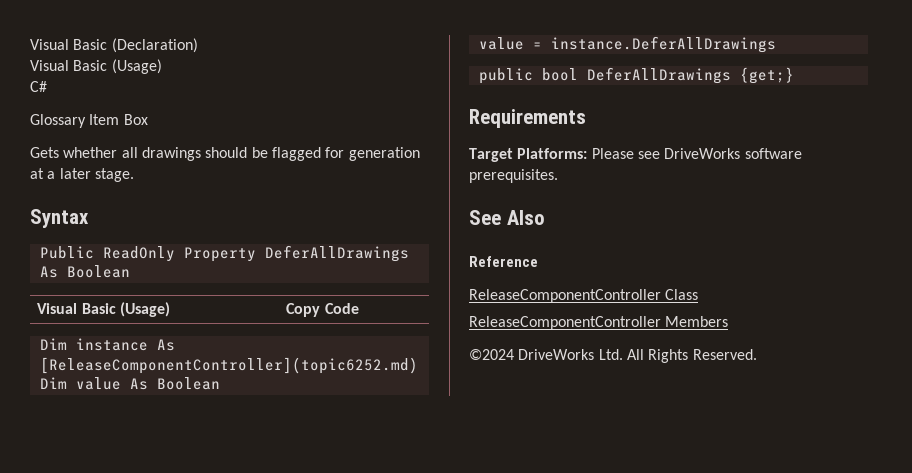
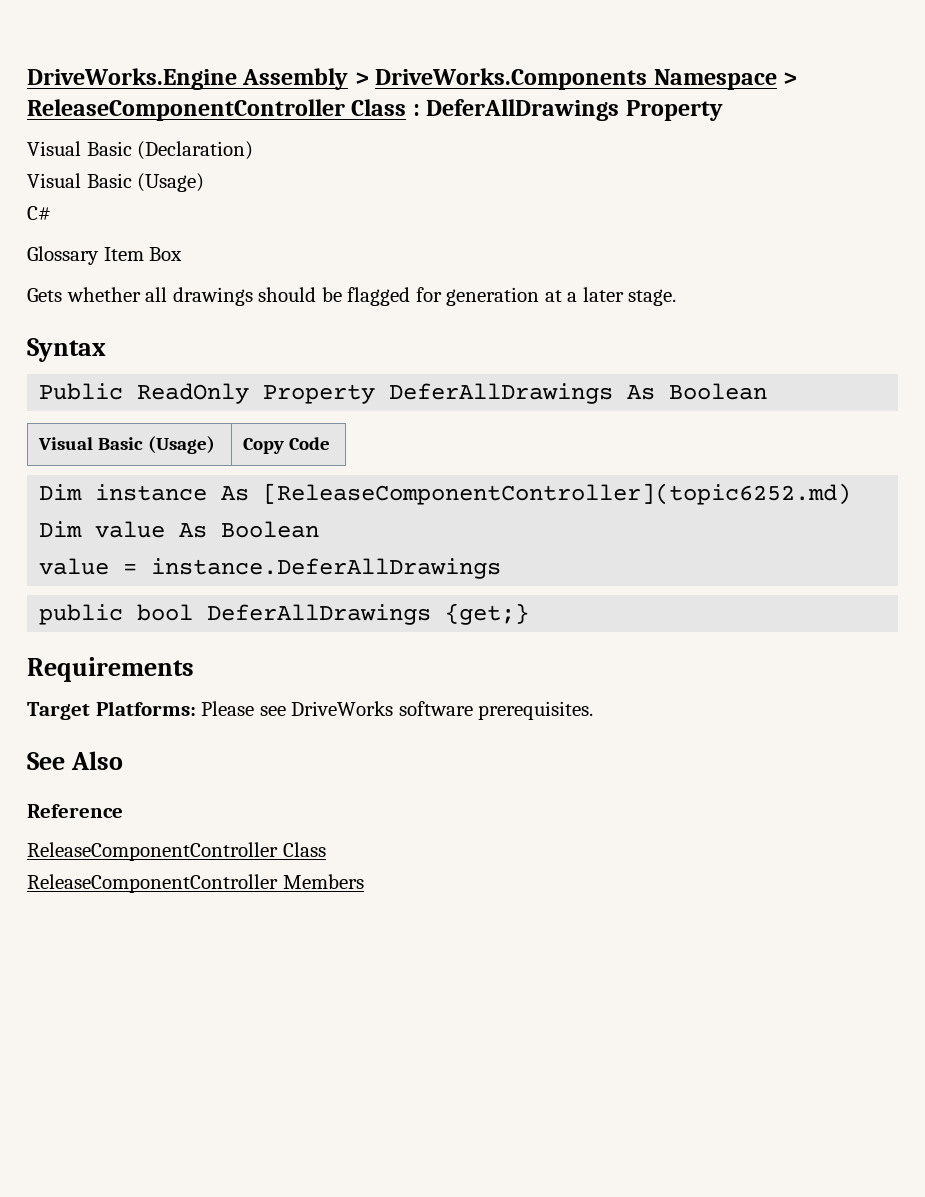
+ DriveWorks.Engine Assembly > DriveWorks.Components Namespace > ReleaseComponentController Class : DeferAllDrawings Property
- ©2024 DriveWorks Ltd. All Rights Reserved.

